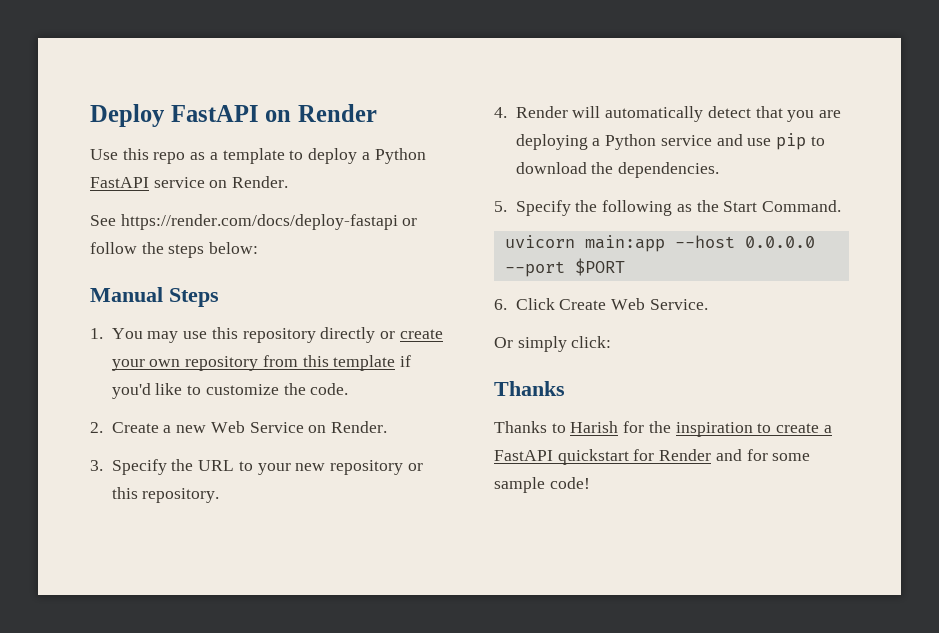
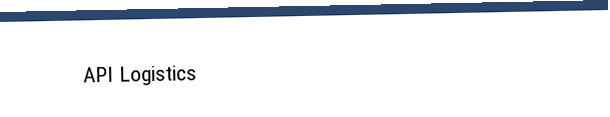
- Deploy FastAPI on Render
- Use this repo as a template to deploy a Python FastAPI service on Render.
- See https://render.com/docs/deploy-fastapi or follow the steps below:
- Manual Steps
- 1. You may use this repository directly or create your own repository from this template if you'd like to customize the code.
- 2. Create a new Web Service on Render.
- 3. Specify the URL to your new repository or this repository.
- 4. Render will automatically detect that you are deploying a Python service and use pip to download the dependencies.
- 5. Specify the following as the Start Command.
- uvicorn main:app --host 0.0.0.0 --port $PORT
- 6. Click Create Web Service.
- Or simply click:
- Thanks
- Thanks to Harish for the inspiration to create a FastAPI quickstart for Render and for some sample code!
+ API Logistics

